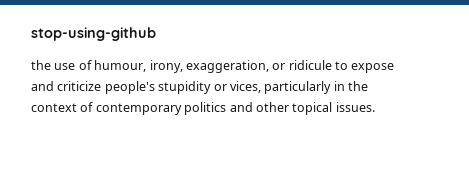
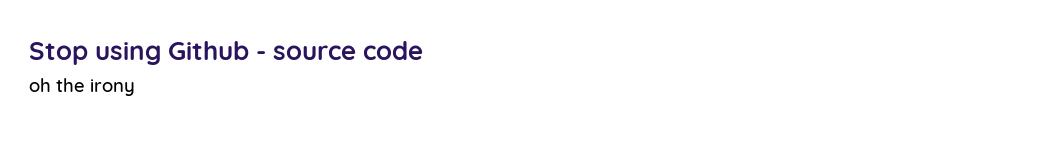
- stop-using-github
- the use of humour, irony, exaggeration, or ridicule to expose and criticize people's stupidity or vices, particularly in the context of contemporary politics and other topical issues.
+ Stop using Github - source code
+ oh the irony

